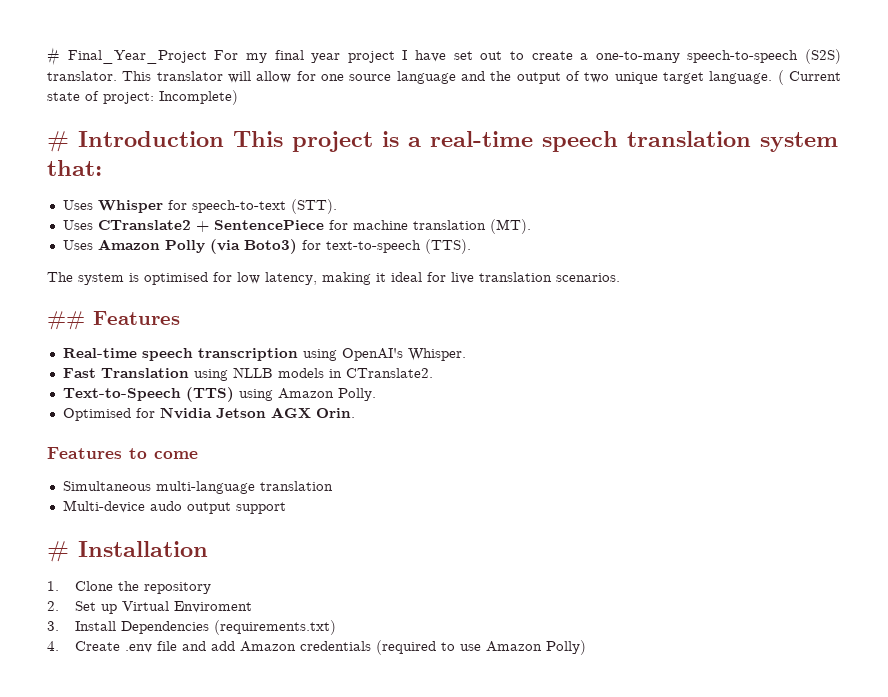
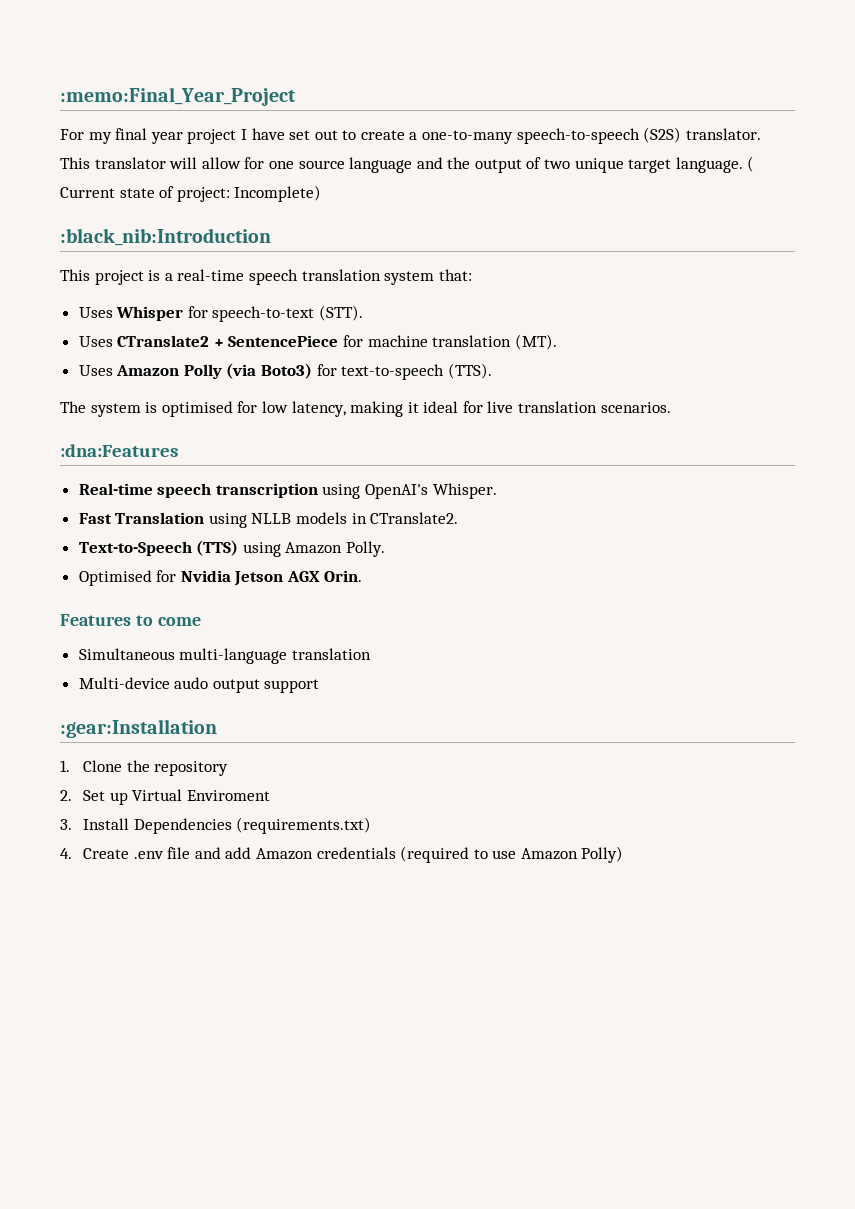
- # Final_Year_Project For my final year project I have set out to create a one-to-many speech-to-speech (S2S) translator.
+ :memo:Final_Year_Project
+ For my final year project I have set out to create a one-to-many speech-to-speech (S2S) translator.
- # Introduction This project is a real-time speech translation system that:
+ :black_nib:Introduction
+ This project is a real-time speech translation system that:
- ## Features
+ :dna:Features
- # Installation
+ :gear:Installation

